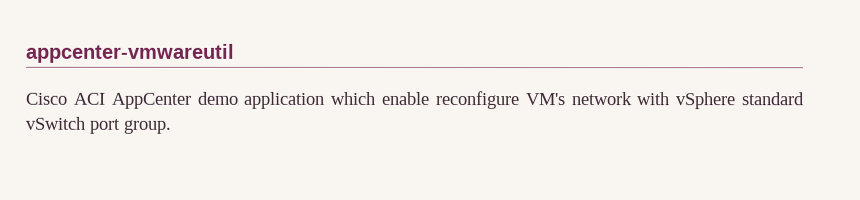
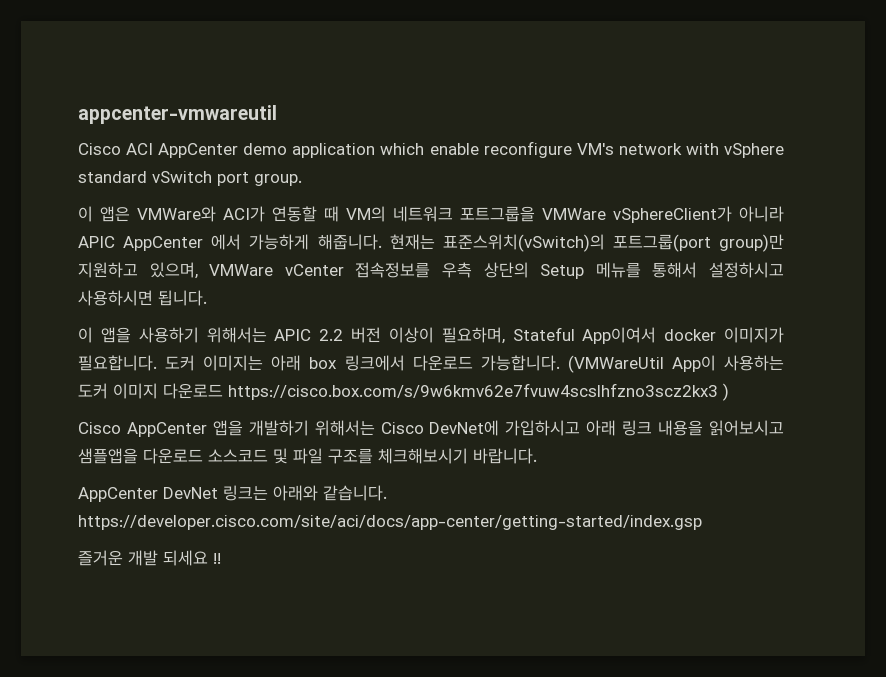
+ 이 앱은 VMWare와 ACI가 연동할 때 VM의 네트워크 포트그룹을 VMWare vSphereClient가 아니라 APIC AppCenter 에서 가능하게 해줍니다. 현재는 표준스위치(vSwitch)의 포트그룹(port group)만 지원하고 있으며, VMWare vCenter 접속정보를 우측 상단의 Setup 메뉴를 통해서 설정하시고 사용하시면 됩니다.
+ 이 앱을 사용하기 위해서는 APIC 2.2 버전 이상이 필요하며, Stateful App이여서 docker 이미지가 필요합니다. 도커 이미지는 아래 box 링크에서 다운로드 가능합니다. (VMWareUtil App이 사용하는 도커 이미지 다운로드 https://cisco.box.com/s/9w6kmv62e7fvuw4scslhfzno3scz2kx3 )
+ Cisco AppCenter 앱을 개발하기 위해서는 Cisco DevNet에 가입하시고 아래 링크 내용을 읽어보시고 샘플앱을 다운로드 소스코드 및 파일 구조를 체크해보시기 바랍니다.
+ AppCenter DevNet 링크는 아래와 같습니다. https://developer.cisco.com/site/aci/docs/app-center/getting-started/index.gsp
+ 즐거운 개발 되세요 !!

